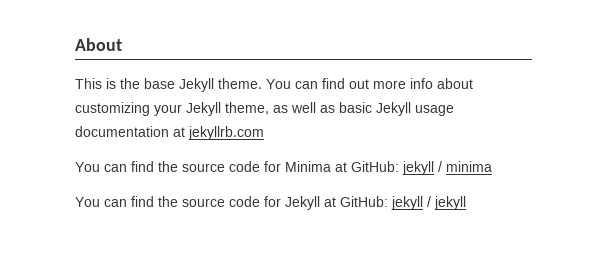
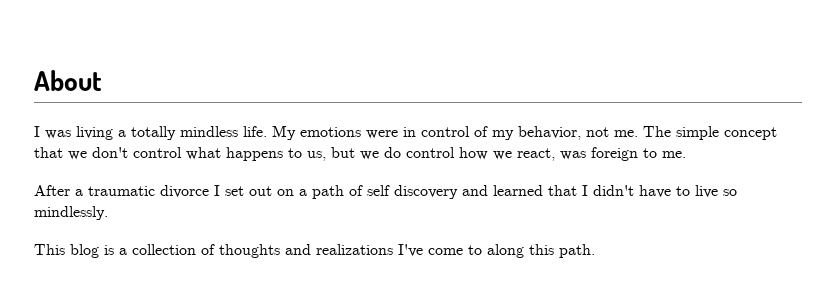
- This is the base Jekyll theme. You can find out more info about customizing your Jekyll theme, as well as basic Jekyll usage documentation at jekyllrb.com
- You can find the source code for Minima at GitHub: jekyll / minima
- You can find the source code for Jekyll at GitHub: jekyll / jekyll
+ I was living a totally mindless life. My emotions were in control of my behavior, not me. The simple concept that we don't control what happens to us, but we do control how we react, was foreign to me.
+ After a traumatic divorce I set out on a path of self discovery and learned that I didn't have to live so mindlessly.
+ This blog is a collection of thoughts and realizations I've come to along this path.

